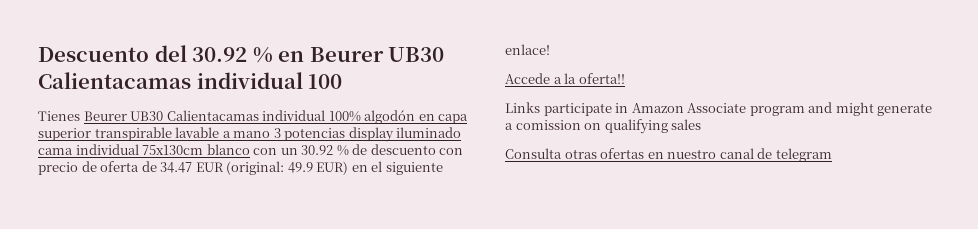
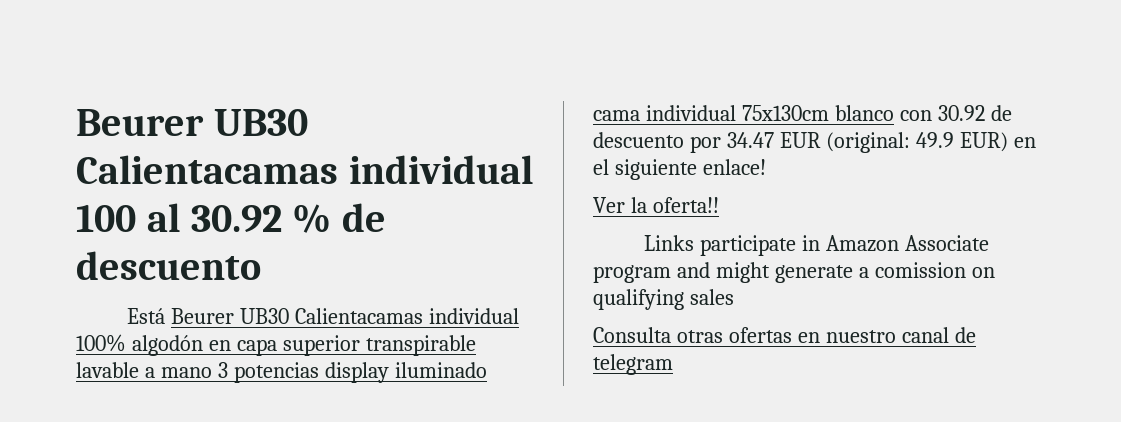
- Descuento del 30.92 % en Beurer UB30 Calientacamas individual 100
- Tienes Beurer UB30 Calientacamas individual 100% algodón en capa superior transpirable lavable a mano 3 potencias display iluminado cama individual 75x130cm blanco con un 30.92 % de descuento con precio de oferta de 34.47 EUR (original: 49.9 EUR) en el siguiente enlace!
+ Beurer UB30 Calientacamas individual 100 al 30.92 % de descuento
+ Está Beurer UB30 Calientacamas individual 100% algodón en capa superior transpirable lavable a mano 3 potencias display iluminado cama individual 75x130cm blanco con 30.92 de descuento por 34.47 EUR (original: 49.9 EUR) en el siguiente enlace!
- Accede a la oferta!!
+ Ver la oferta!!

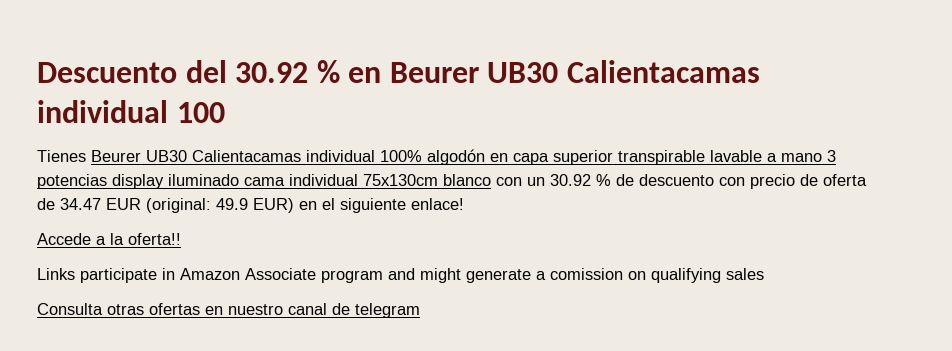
- Beurer UB30 Calientacamas individual 100 al 30.92 % de descuento
- Está Beurer UB30 Calientacamas individual 100% algodón en capa superior transpirable lavable a mano 3 potencias display iluminado cama individual 75x130cm blanco con 30.92 de descuento por 34.47 EUR (original: 49.9 EUR) en el siguiente enlace!
+ Descuento del 30.92 % en Beurer UB30 Calientacamas individual 100
+ Tienes Beurer UB30 Calientacamas individual 100% algodón en capa superior transpirable lavable a mano 3 potencias display iluminado cama individual 75x130cm blanco con un 30.92 % de descuento con precio de oferta de 34.47 EUR (original: 49.9 EUR) en el siguiente enlace!
- Ver la oferta!!
+ Accede a la oferta!!

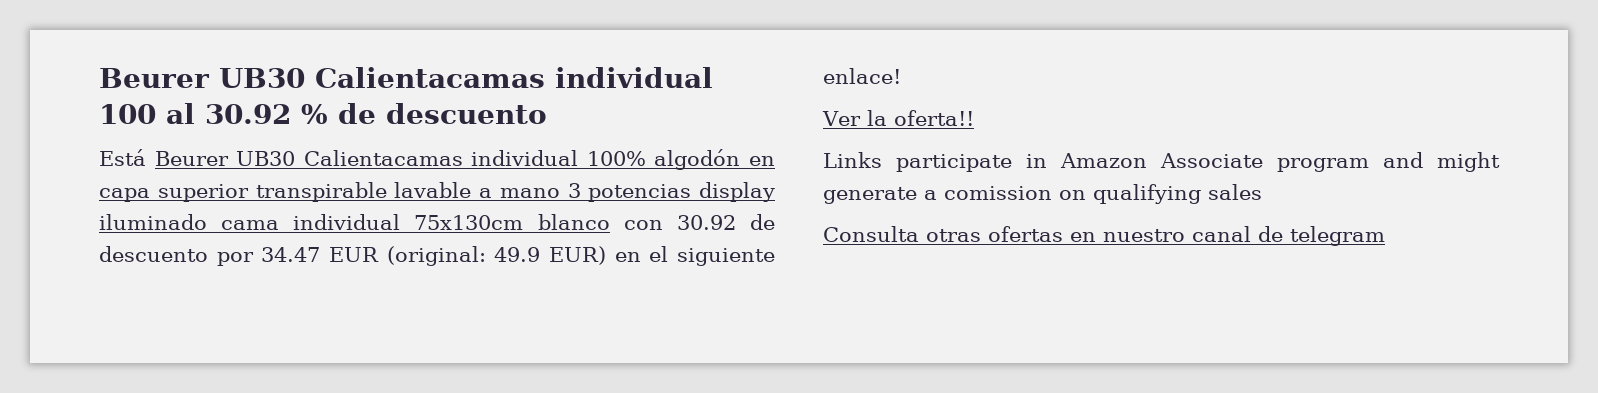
- Descuento del 30.92 % en Beurer UB30 Calientacamas individual 100
- Tienes Beurer UB30 Calientacamas individual 100% algodón en capa superior transpirable lavable a mano 3 potencias display iluminado cama individual 75x130cm blanco con un 30.92 % de descuento con precio de oferta de 34.47 EUR (original: 49.9 EUR) en el siguiente enlace!
+ Beurer UB30 Calientacamas individual 100 al 30.92 % de descuento
+ Está Beurer UB30 Calientacamas individual 100% algodón en capa superior transpirable lavable a mano 3 potencias display iluminado cama individual 75x130cm blanco con 30.92 de descuento por 34.47 EUR (original: 49.9 EUR) en el siguiente enlace!
- Accede a la oferta!!
+ Ver la oferta!!

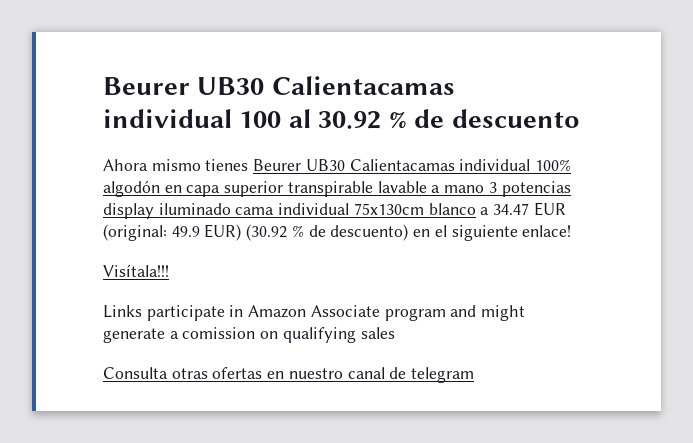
- Está Beurer UB30 Calientacamas individual 100% algodón en capa superior transpirable lavable a mano 3 potencias display iluminado cama individual 75x130cm blanco con 30.92 de descuento por 34.47 EUR (original: 49.9 EUR) en el siguiente enlace!
+ Ahora mismo tienes Beurer UB30 Calientacamas individual 100% algodón en capa superior transpirable lavable a mano 3 potencias display iluminado cama individual 75x130cm blanco a 34.47 EUR (original: 49.9 EUR) (30.92 % de descuento) en el siguiente enlace!
- Ver la oferta!!
+ Visítala!!!

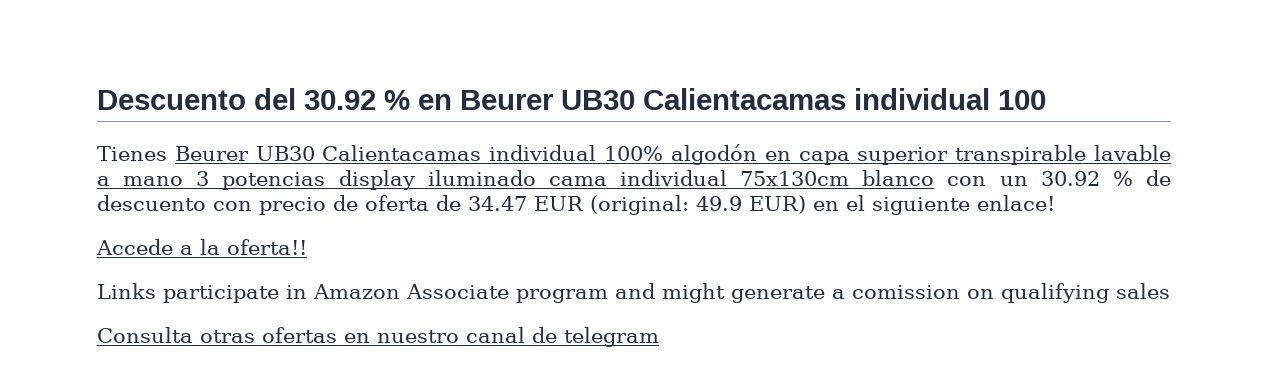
- Beurer UB30 Calientacamas individual 100 al 30.92 % de descuento
- Ahora mismo tienes Beurer UB30 Calientacamas individual 100% algodón en capa superior transpirable lavable a mano 3 potencias display iluminado cama individual 75x130cm blanco a 34.47 EUR (original: 49.9 EUR) (30.92 % de descuento) en el siguiente enlace!
+ Descuento del 30.92 % en Beurer UB30 Calientacamas individual 100
+ Tienes Beurer UB30 Calientacamas individual 100% algodón en capa superior transpirable lavable a mano 3 potencias display iluminado cama individual 75x130cm blanco con un 30.92 % de descuento con precio de oferta de 34.47 EUR (original: 49.9 EUR) en el siguiente enlace!
- Visítala!!!
+ Accede a la oferta!!

